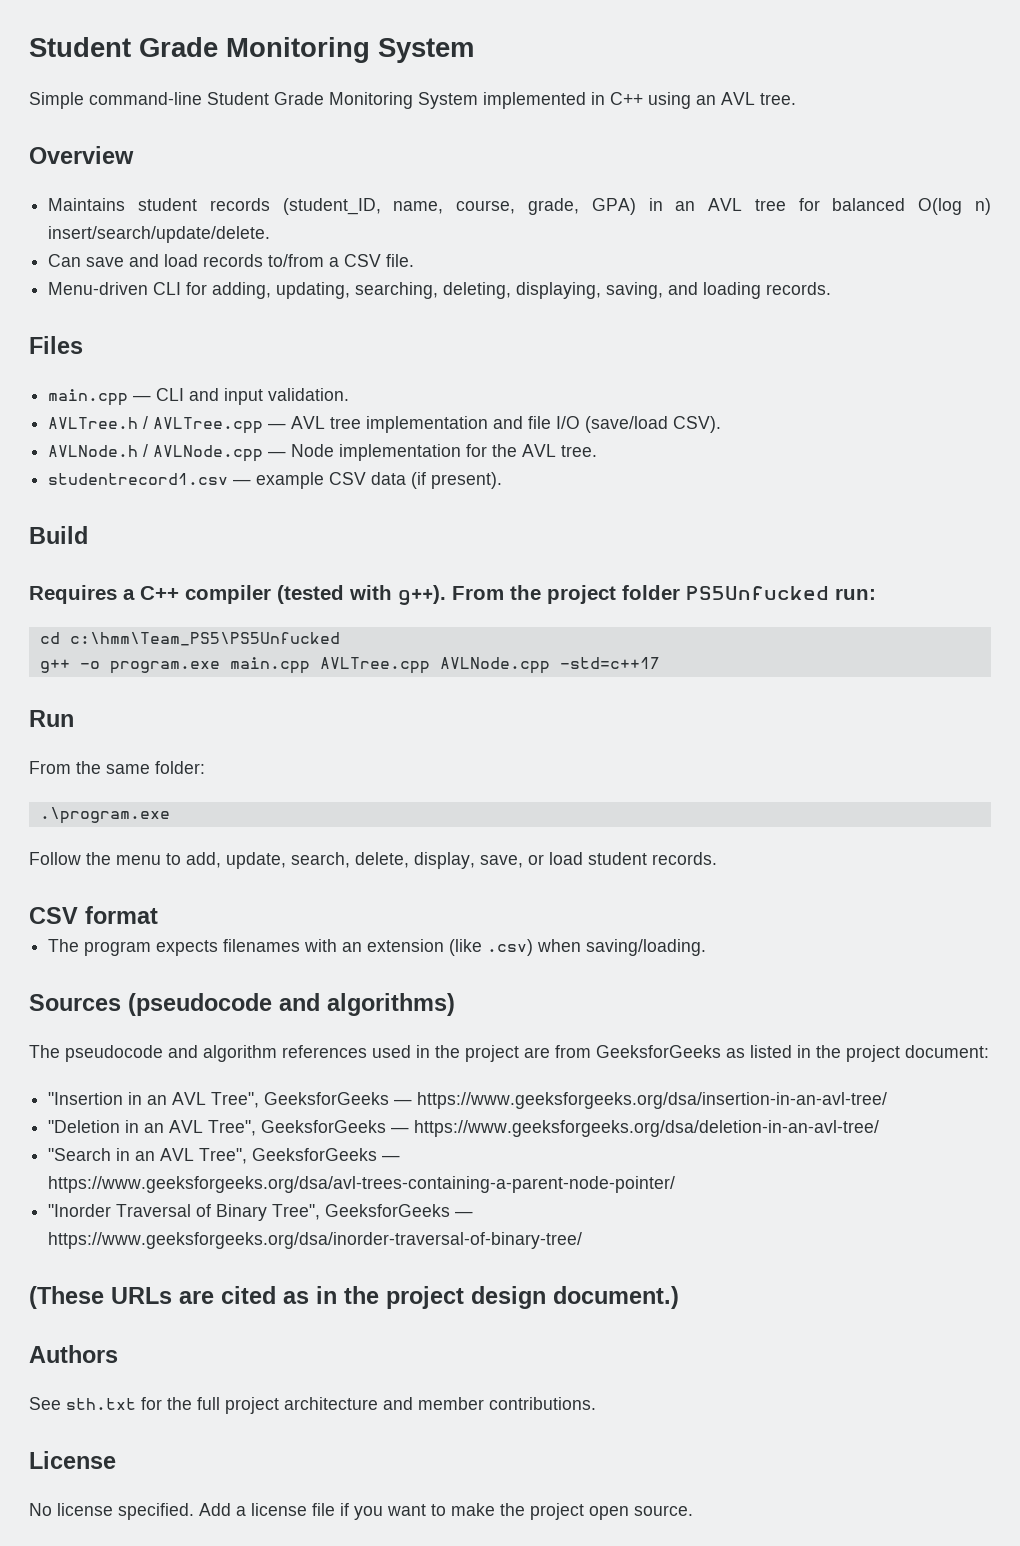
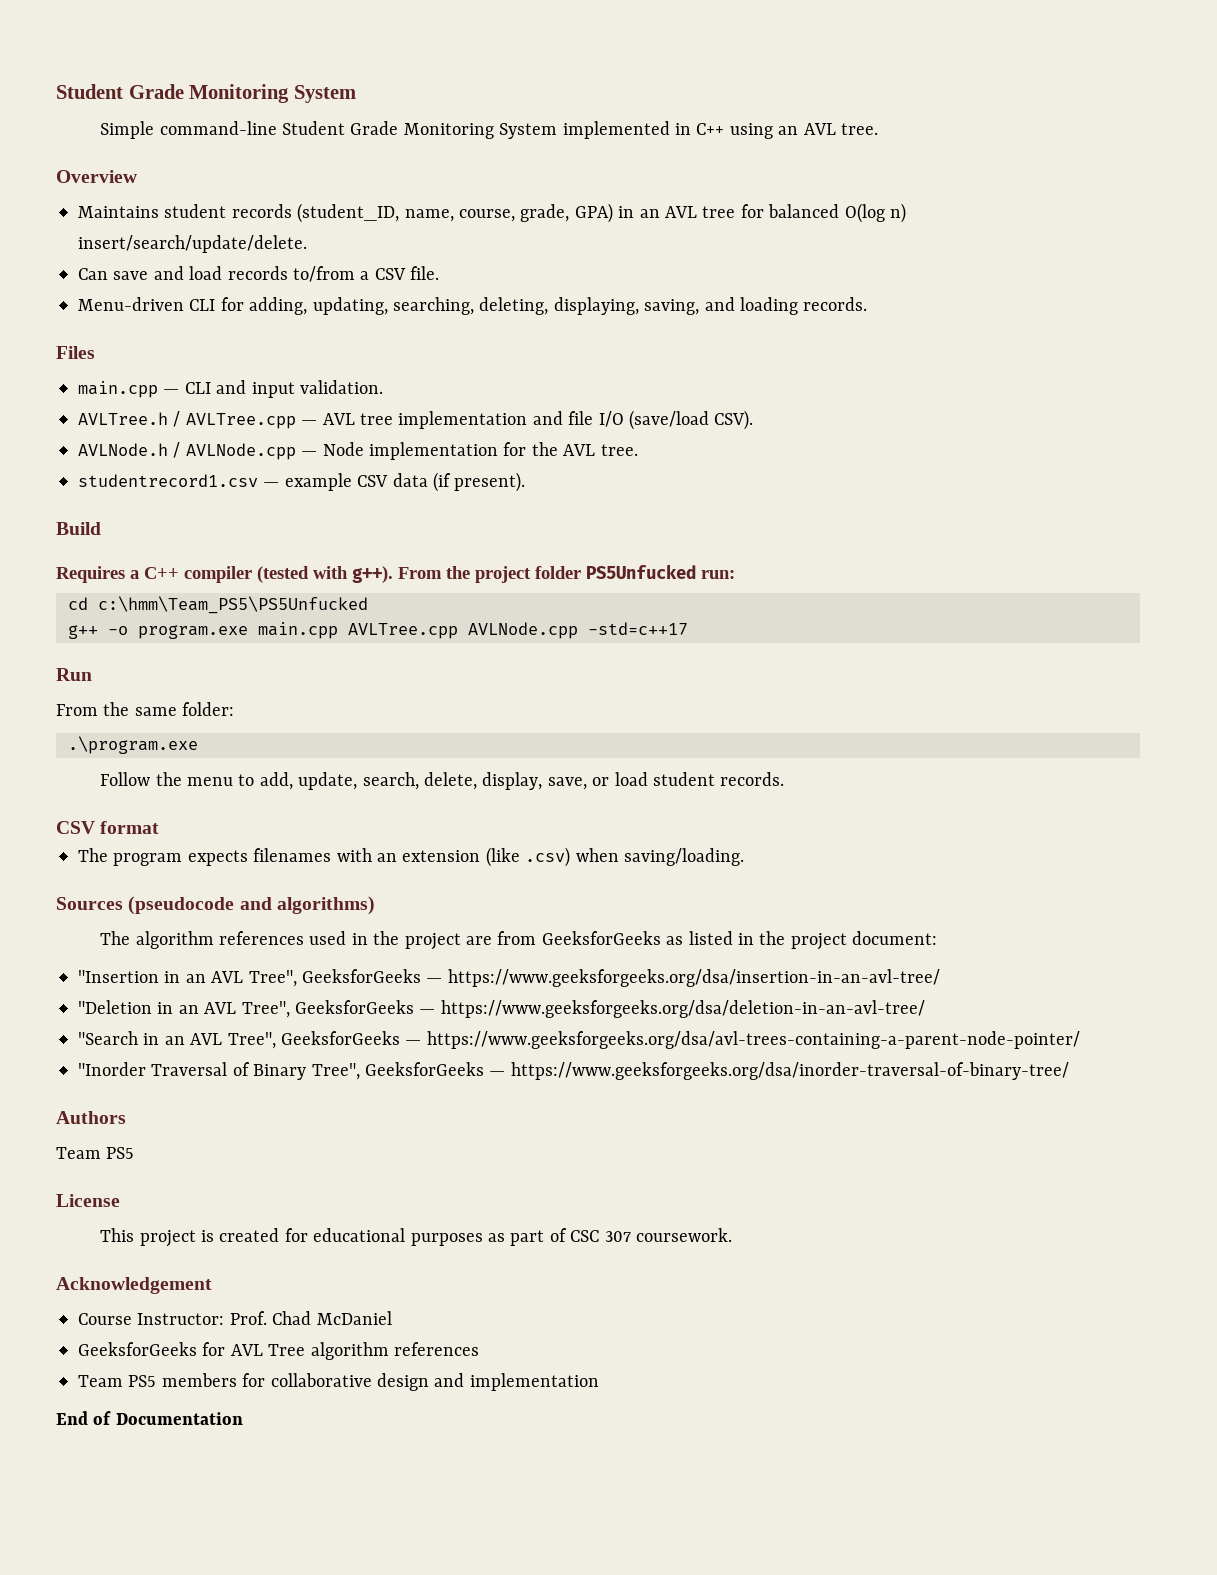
- The pseudocode and algorithm references used in the project are from GeeksforGeeks as listed in the project document:
+ The algorithm references used in the project are from GeeksforGeeks as listed in the project document:
- (These URLs are cited as in the project design document.)
  Authors
- See sth.txt for the full project architecture and member contributions.
+ Team PS5
  License
- No license specified. Add a license file if you want to make the project open source.
+ This project is created for educational purposes as part of CSC 307 coursework.
+ Acknowledgement
+ Course Instructor: Prof. Chad McDaniel
+ GeeksforGeeks for AVL Tree algorithm references
+ Team PS5 members for collaborative design and implementation
+ End of Documentation

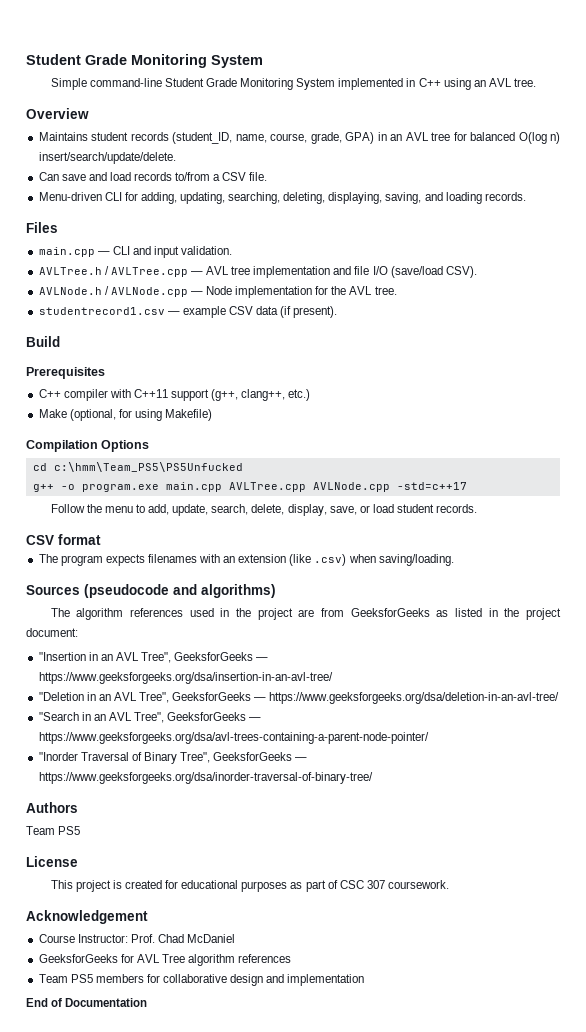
- Requires a C++ compiler (tested with g++). From the project folder PS5Unfucked run:
+ Prerequisites
+ C++ compiler with C++11 support (g++, clang++, etc.)
+ Make (optional, for using Makefile)
+ Compilation Options
- Run
- From the same folder:
- .\program.exe

